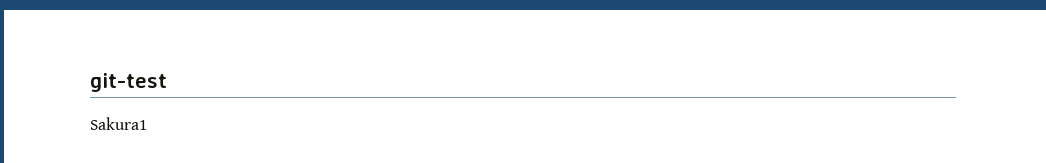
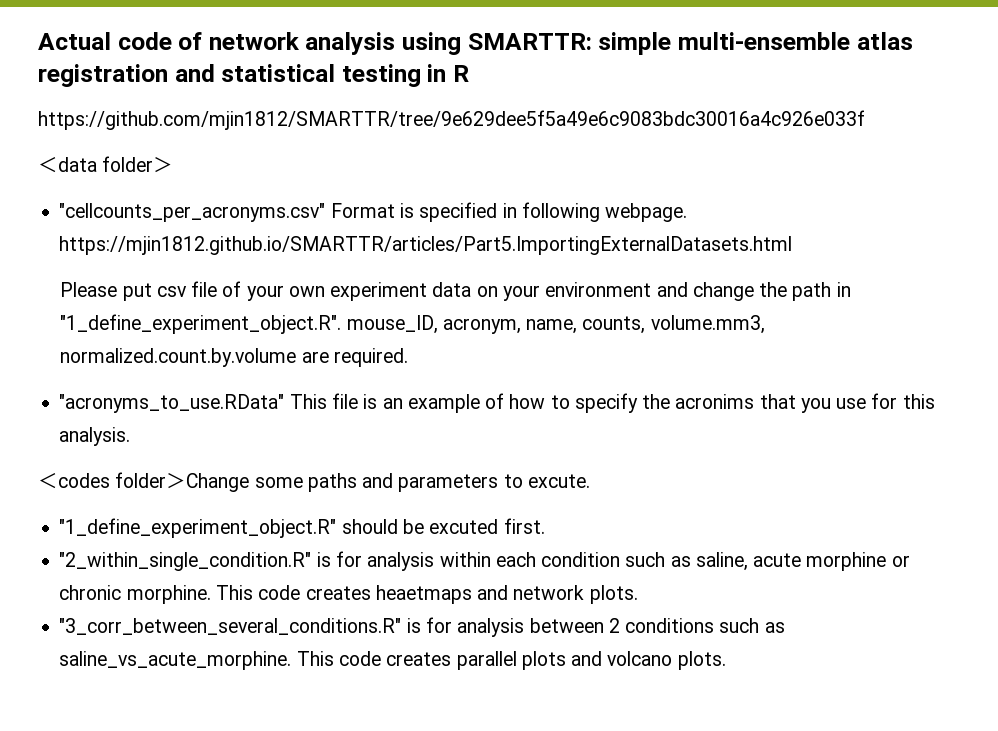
- git-test
- Sakura1
+ Actual code of network analysis using SMARTTR: simple multi-ensemble atlas registration and statistical testing in R
+ https://github.com/mjin1812/SMARTTR/tree/9e629dee5f5a49e6c9083bdc30016a4c926e033f
+ ＜data folder＞
+ "cellcounts_per_acronyms.csv" Format is specified in following webpage. https://mjin1812.github.io/SMARTTR/articles/Part5.ImportingExternalDatasets.html
+ Please put csv file of your own experiment data on your environment and change the path in "1_define_experiment_object.R". mouse_ID, acronym, name, counts, volume.mm3, normalized.count.by.volume are required.
+ "acronyms_to_use.RData" This file is an example of how to specify the acronims that you use for this analysis.
+ ＜codes folder＞Change some paths and parameters to excute.
+ "1_define_experiment_object.R" should be excuted first.
+ "2_within_single_condition.R" is for analysis within each condition such as saline, acute morphine or chronic morphine. This code creates heaetmaps and network plots.
+ "3_corr_between_several_conditions.R" is for analysis between 2 conditions such as saline_vs_acute_morphine. This code creates parallel plots and volcano plots.

